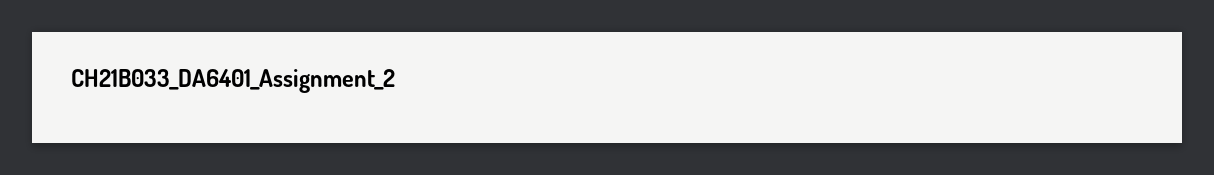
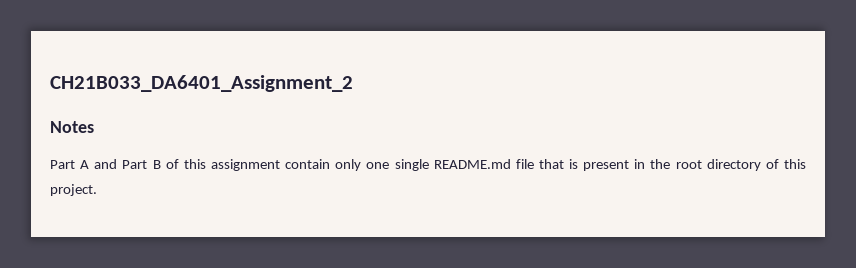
+ Notes
+ Part A and Part B of this assignment contain only one single README.md file that is present in the root directory of this project.

